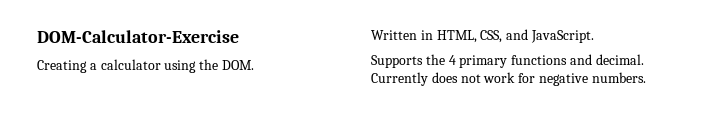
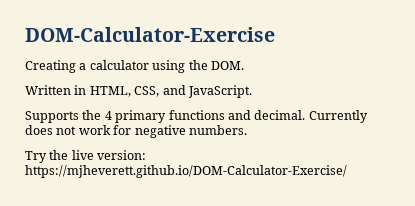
+ Try the live version: https://mjheverett.github.io/DOM-Calculator-Exercise/

